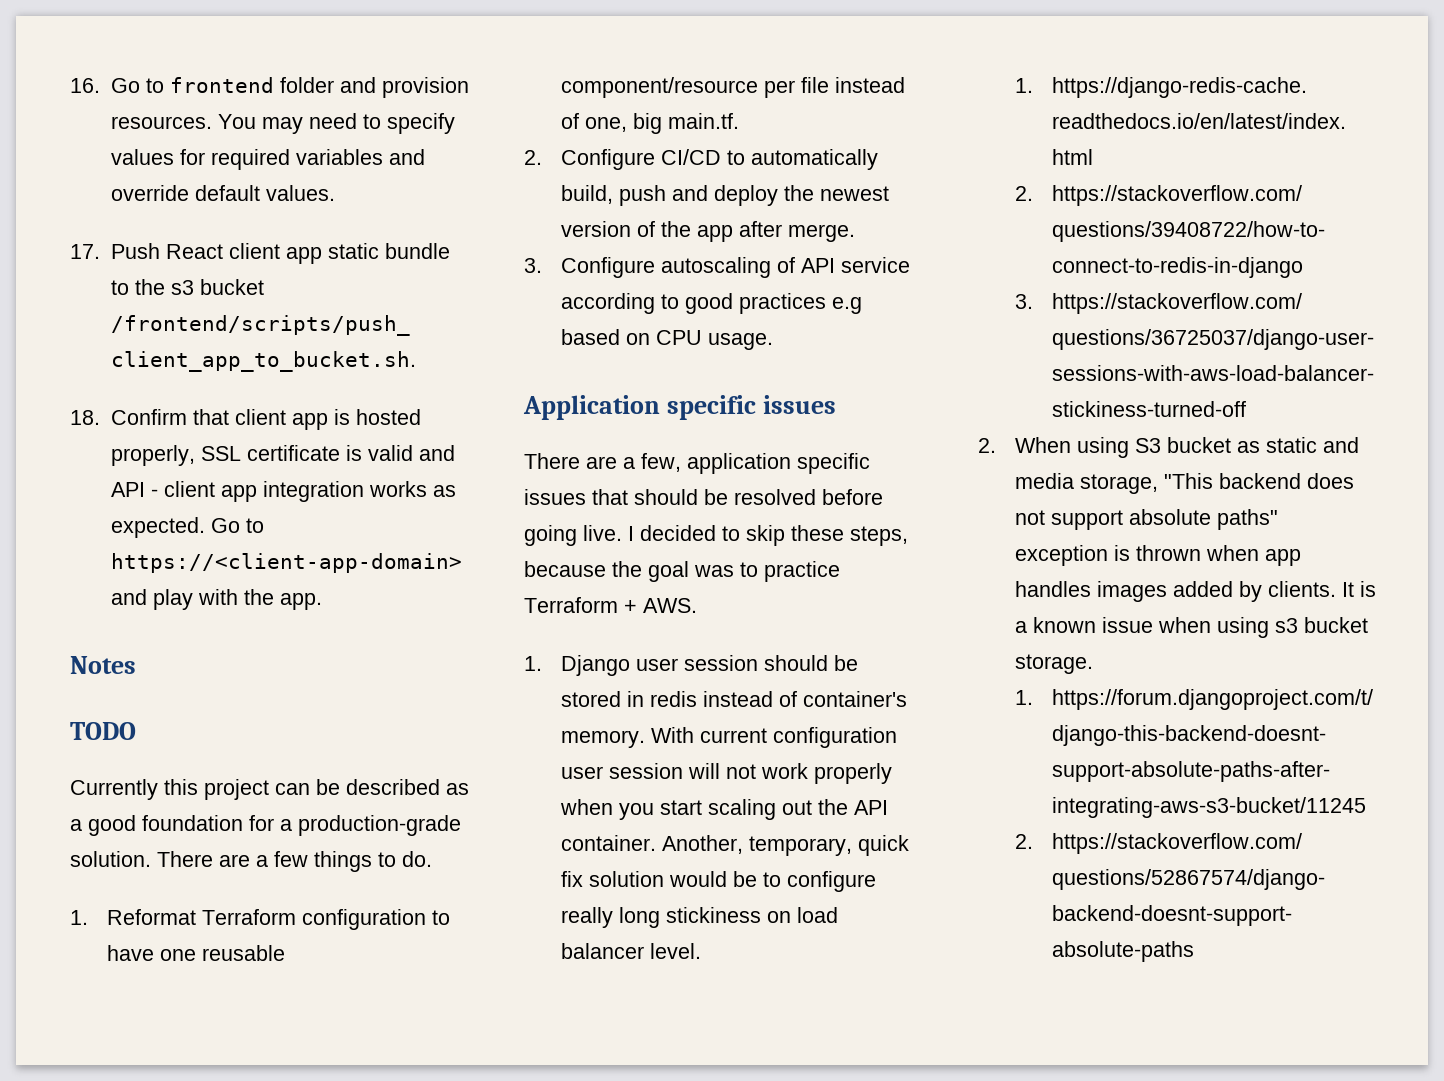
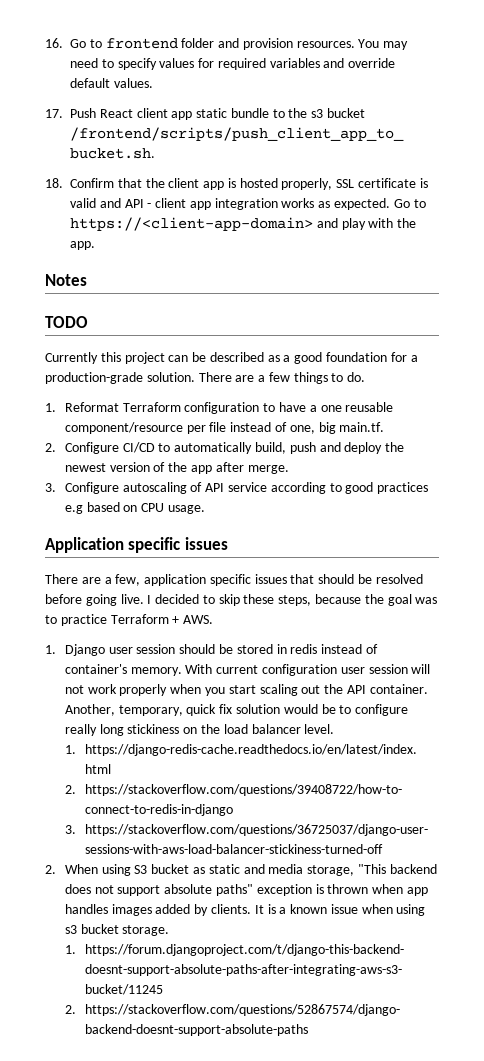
- 18. Confirm that client app is hosted properly, SSL certificate is valid and API - client app integration works as expected.
+ 18. Confirm that the client app is hosted properly, SSL certificate is valid and API - client app integration works as expected.
- 1. Reformat Terraform configuration to have one reusable component/resource per file instead of one, big main.tf.
+ 1. Reformat Terraform configuration to have a one reusable component/resource per file instead of one, big main.tf.
- Another, temporary, quick fix solution would be to configure really long stickiness on load balancer level.
+ Another, temporary, quick fix solution would be to configure really long stickiness on the load balancer level.

